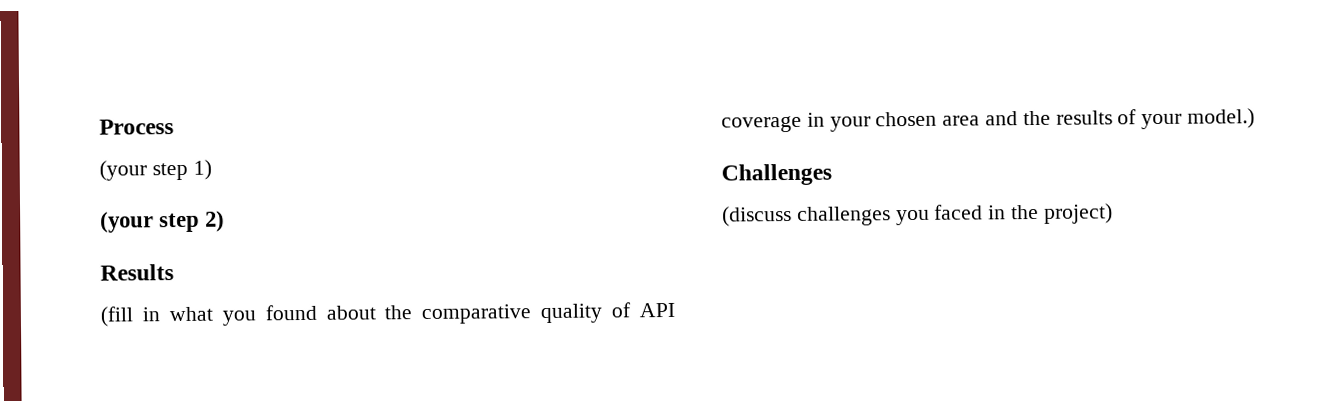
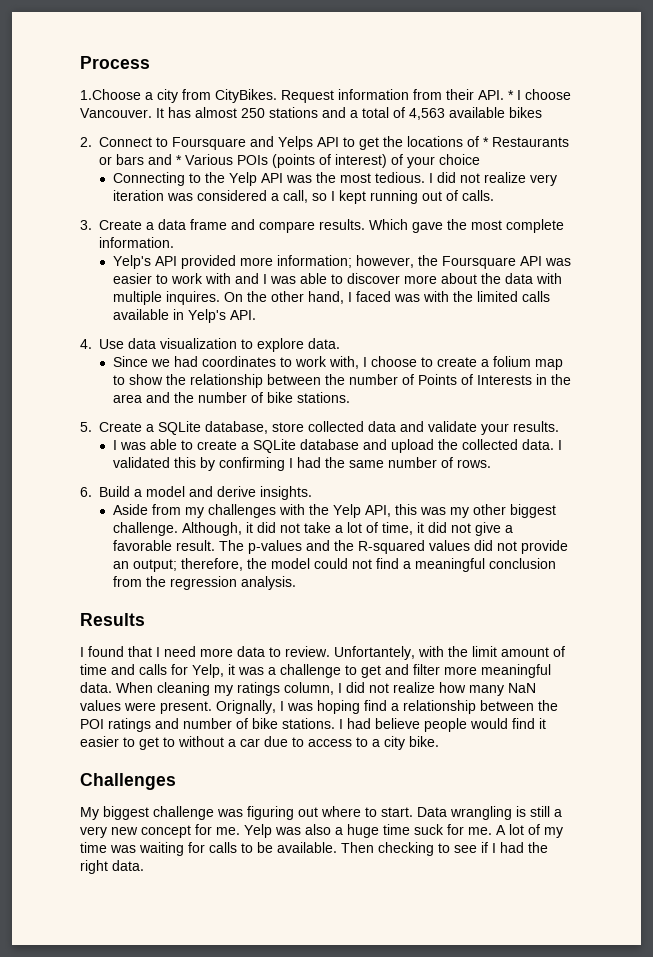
- (your step 1)
- (your step 2)
+ 1.Choose a city from CityBikes. Request information from their API. * I choose Vancouver. It has almost 250 stations and a total of 4,563 available bikes
+ 2. Connect to Foursquare and Yelps API to get the locations of * Restaurants or bars and * Various POIs (points of interest) of your choice
+ Connecting to the Yelp API was the most tedious. I did not realize very iteration was considered a call, so I kept running out of calls.
+ 3. Create a data frame and compare results. Which gave the most complete information.
+ Yelp's API provided more information; however, the Foursquare API was easier to work with and I was able to discover more about the data with multiple inquires. On the other hand, I faced was with the limited calls available in Yelp's API.
+ 4. Use data visualization to explore data.
+ Since we had coordinates to work with, I choose to create a folium map to show the relationship between the number of Points of Interests in the area and the number of bike stations.
+ 5. Create a SQLite database, store collected data and validate your results.
+ I was able to create a SQLite database and upload the collected data. I validated this by confirming I had the same number of rows.
+ 6. Build a model and derive insights.
+ Aside from my challenges with the Yelp API, this was my other biggest challenge. Although, it did not take a lot of time, it did not give a favorable result. The p-values and the R-squared values did not provide an output; therefore, the model could not find a meaningful conclusion from the regression analysis.
  Results
- (fill in what you found about the comparative quality of API coverage in your chosen area and the results of your model.)
+ I found that I need more data to review. Unfortantely, with the limit amount of time and calls for Yelp, it was a challenge to get and filter more meaningful data. When cleaning my ratings column, I did not realize how many NaN values were present. Orignally, I was hoping find a relationship between the POI ratings and number of bike stations. I had believe people would find it easier to get to without a car due to access to a city bike.
  Challenges
- (discuss challenges you faced in the project)
+ My biggest challenge was figuring out where to start. Data wrangling is still a very new concept for me. Yelp was also a huge time suck for me. A lot of my time was waiting for calls to be available. Then checking to see if I had the right data.

